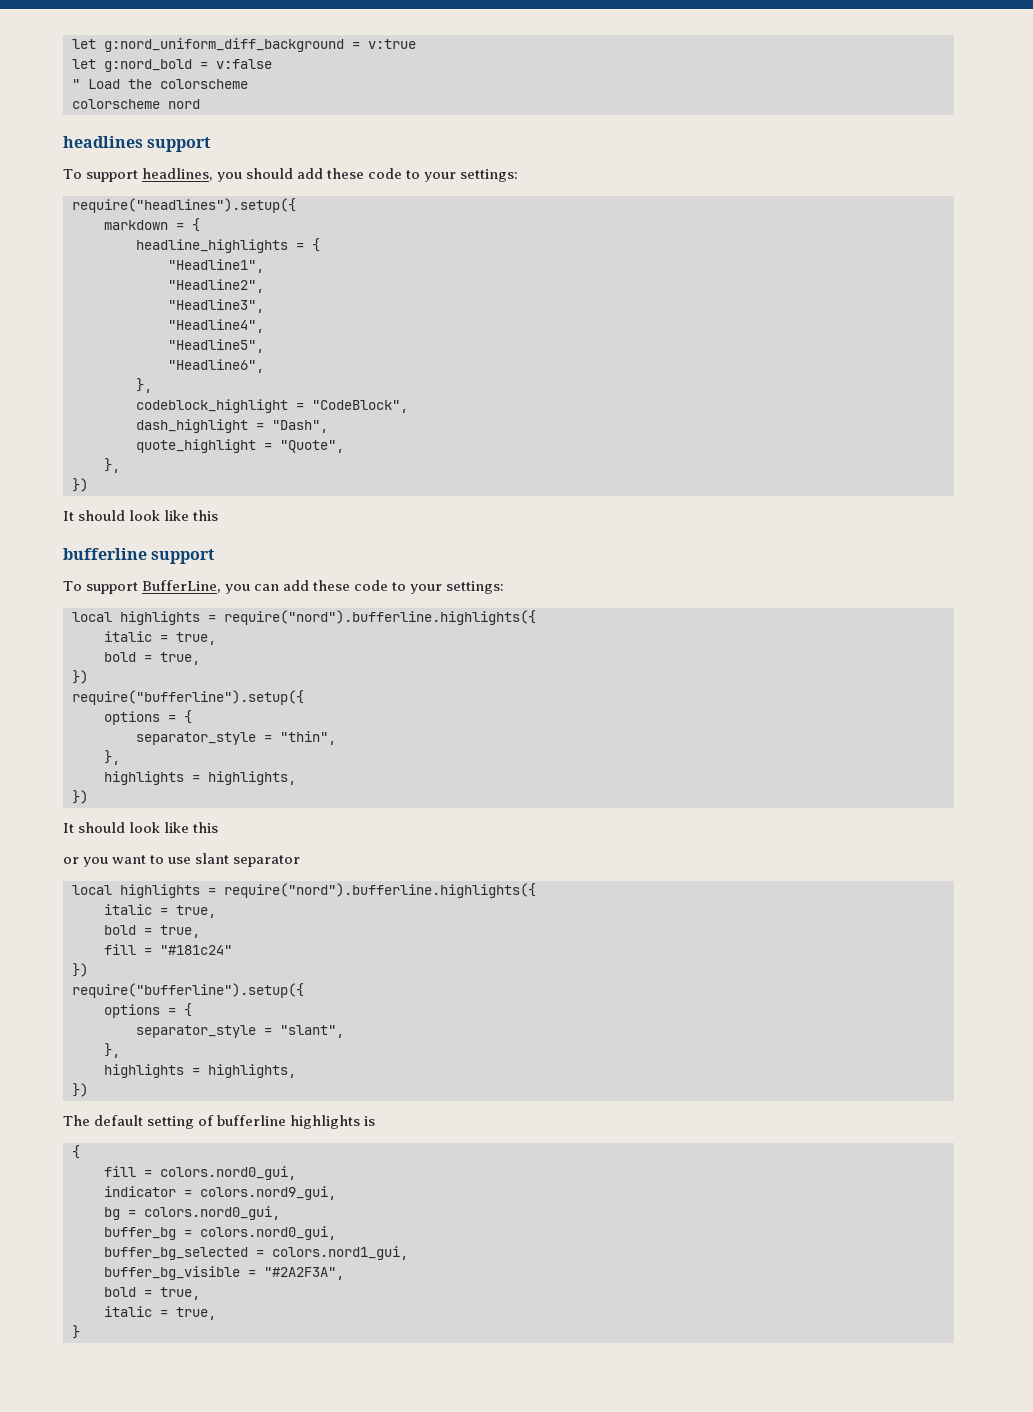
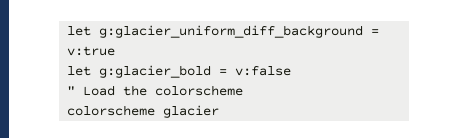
- let g:nord_uniform_diff_background = v:true
+ let g:glacier_uniform_diff_background = v:true
- let g:nord_bold = v:false
+ let g:glacier_bold = v:false
- colorscheme nord
- headlines support
- To support headlines, you should add these code to your settings:
- require("headlines").setup({
- markdown = {
- headline_highlights = {
- "Headline1",
- "Headline2",
- "Headline3",
- "Headline4",
- "Headline5",
- "Headline6",
- },
- codeblock_highlight = "CodeBlock",
- dash_highlight = "Dash",
- quote_highlight = "Quote",
- },
- })
- It should look like this
- bufferline support
- To support BufferLine, you can add these code to your settings:
- local highlights = require("nord").bufferline.highlights({
- italic = true,
- bold = true,
- })
- require("bufferline").setup({
- options = {
- separator_style = "thin",
- },
- highlights = highlights,
- })
- It should look like this
- or you want to use slant separator
- local highlights = require("nord").bufferline.highlights({
- italic = true,
- bold = true,
- fill = "#181c24"
- })
- require("bufferline").setup({
- options = {
- separator_style = "slant",
- },
- highlights = highlights,
- })
- The default setting of bufferline highlights is
- {
- fill = colors.nord0_gui,
- indicator = colors.nord9_gui,
- bg = colors.nord0_gui,
- buffer_bg = colors.nord0_gui,
- buffer_bg_selected = colors.nord1_gui,
- buffer_bg_visible = "#2A2F3A",
- bold = true,
- italic = true,
- }
+ colorscheme glacier

